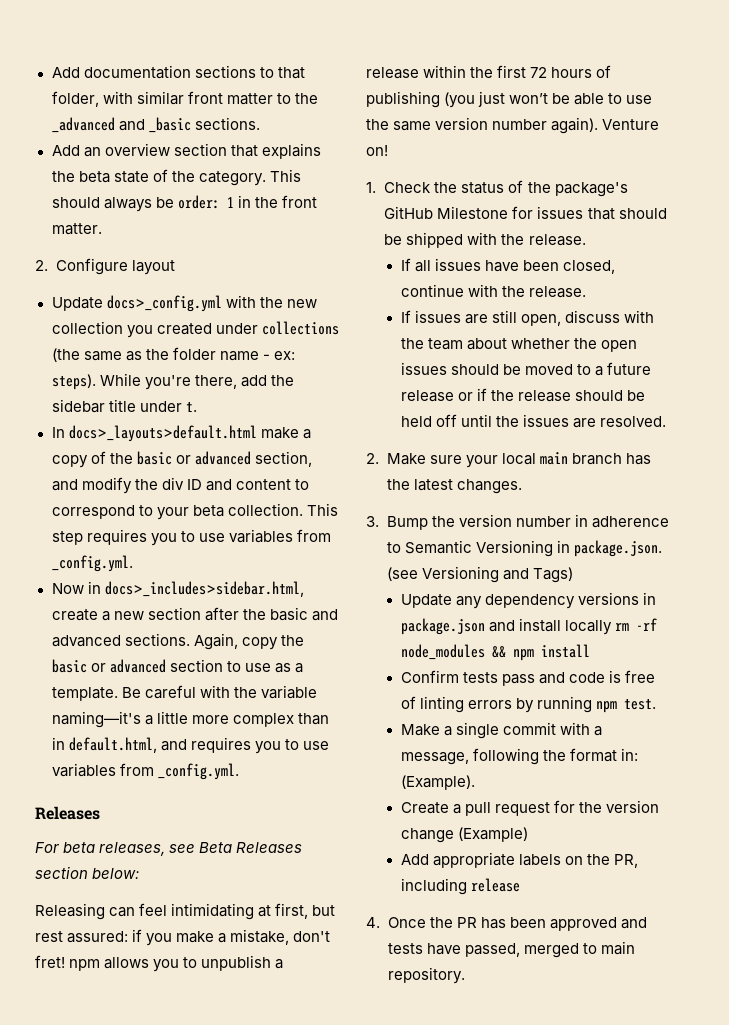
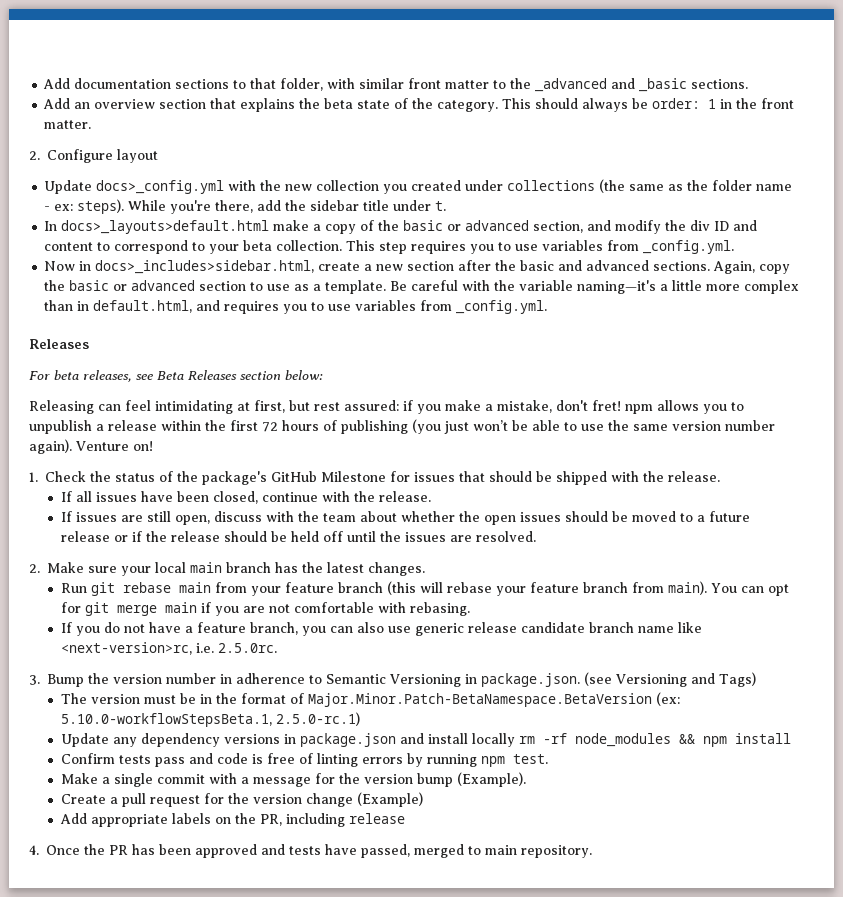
+ Run git rebase main from your feature branch (this will rebase your feature branch from main). You can opt for git merge main if you are not comfortable with rebasing.
+ If you do not have a feature branch, you can also use generic release candidate branch name like <next-version>rc, i.e. 2.5.0rc.
+ The version must be in the format of Major.Minor.Patch-BetaNamespace.BetaVersion (ex: 5.10.0-workflowStepsBeta.1, 2.5.0-rc.1)
- Make a single commit with a message, following the format in: (Example).
+ Make a single commit with a message for the version bump (Example).

